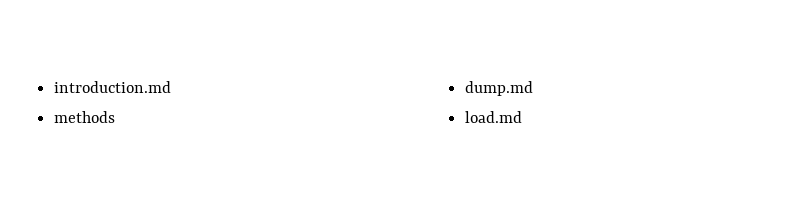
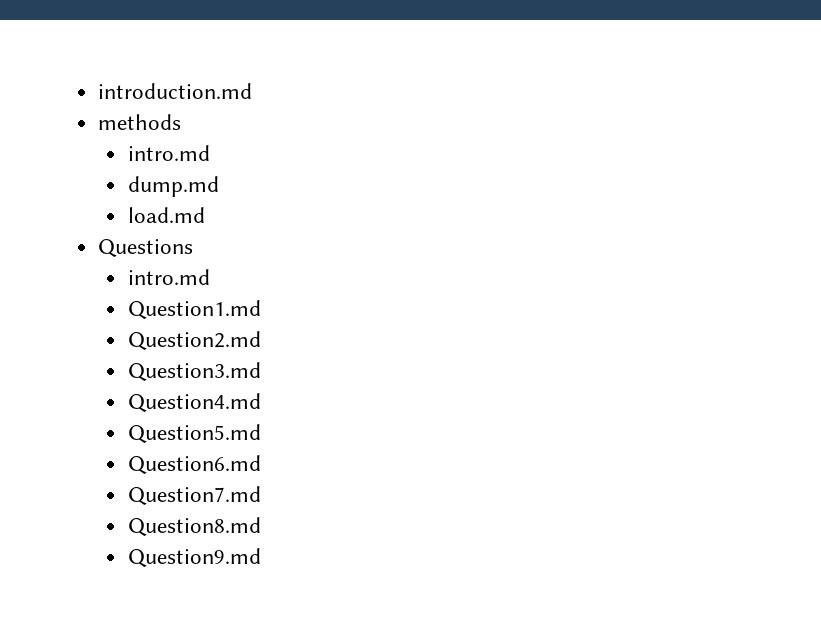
  methods
+ intro.md
+ Questions
+ intro.md
+ Question1.md
+ Question2.md
+ Question3.md
+ Question4.md
+ Question5.md
+ Question6.md
+ Question7.md
+ Question8.md
+ Question9.md

